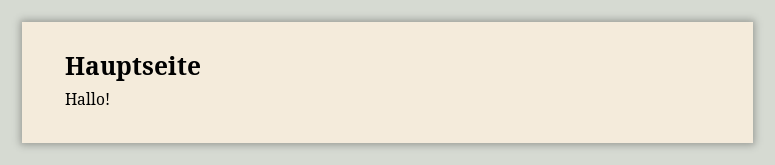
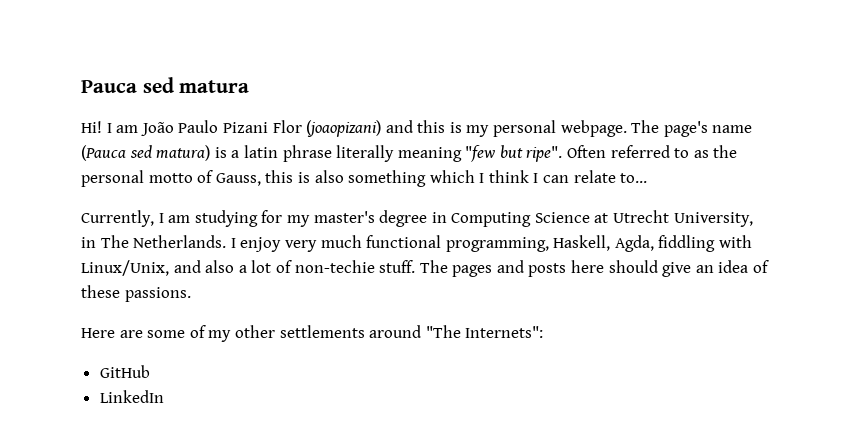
- Hauptseite
- Hallo!
+ Pauca sed matura
+ Hi! I am João Paulo Pizani Flor (joaopizani) and this is my personal webpage. The page's name (Pauca sed matura) is a latin phrase literally meaning "few but ripe". Often referred to as the personal motto of Gauss, this is also something which I think I can relate to...
+ Currently, I am studying for my master's degree in Computing Science at Utrecht University, in The Netherlands. I enjoy very much functional programming, Haskell, Agda, fiddling with Linux/Unix, and also a lot of non-techie stuff. The pages and posts here should give an idea of these passions.
+ Here are some of my other settlements around "The Internets":
+ GitHub
+ LinkedIn

